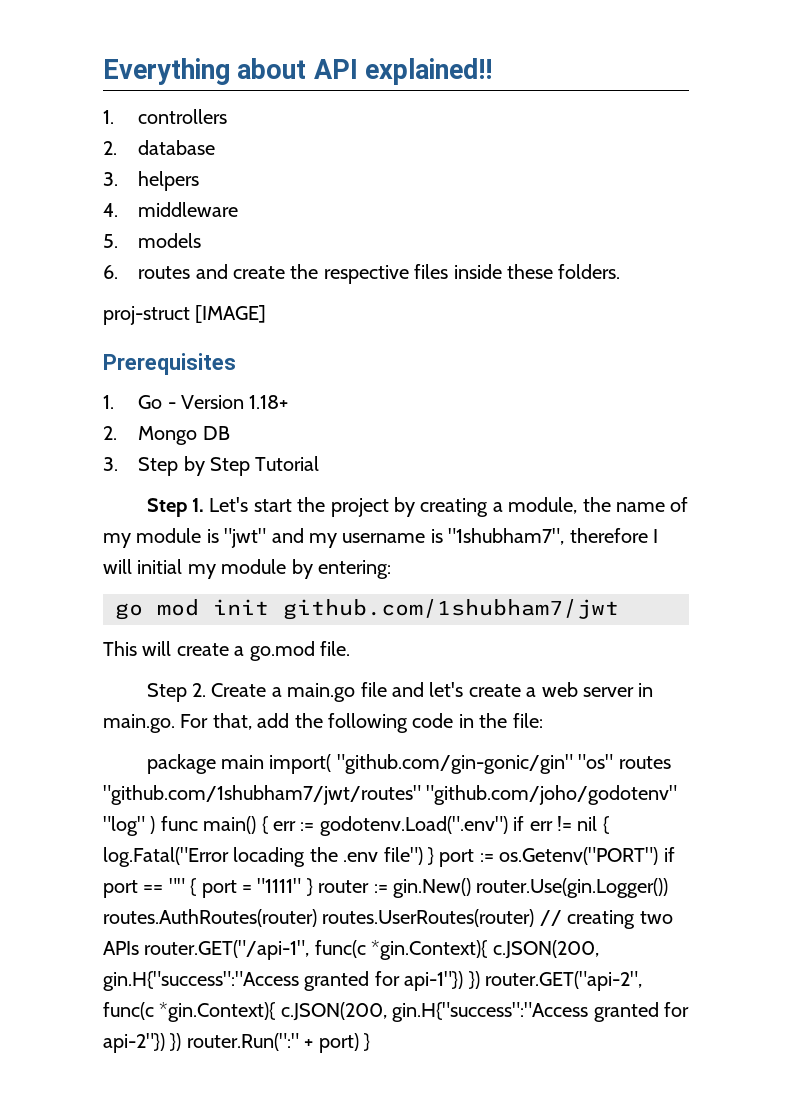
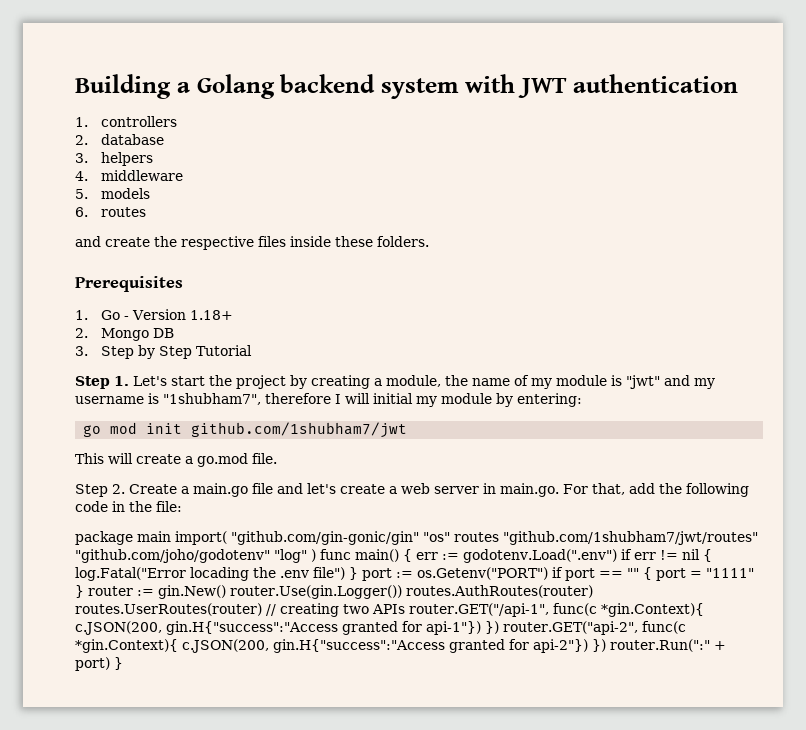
- Everything about API explained!!
+ Building a Golang backend system with JWT authentication
- 6. routes and create the respective files inside these folders.
+ 6. routes
+ and create the respective files inside these folders.
- proj-struct [IMAGE]

